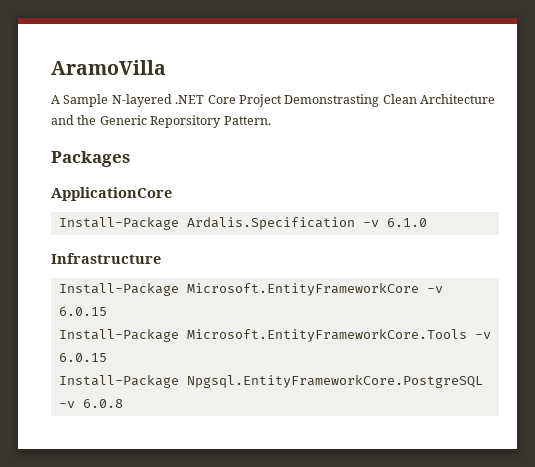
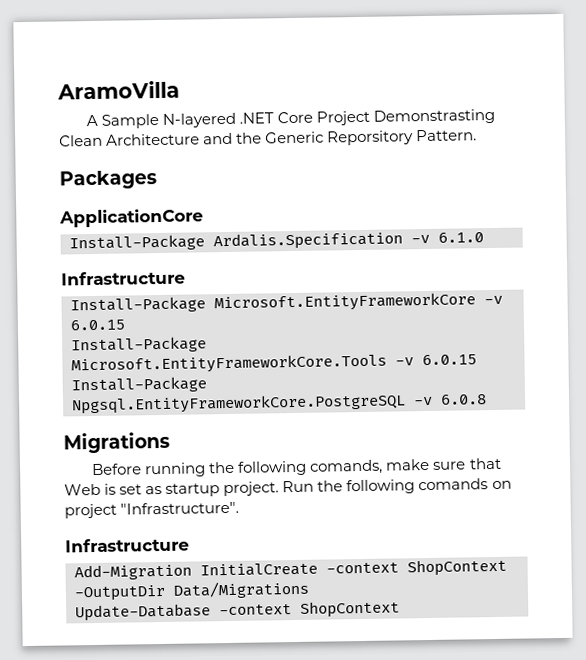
+ Migrations
+ Before running the following comands, make sure that Web is set as startup project. Run the following comands on project "Infrastructure".
+ Infrastructure
+ Add-Migration InitialCreate -context ShopContext -OutputDir Data/Migrations
+ Update-Database -context ShopContext

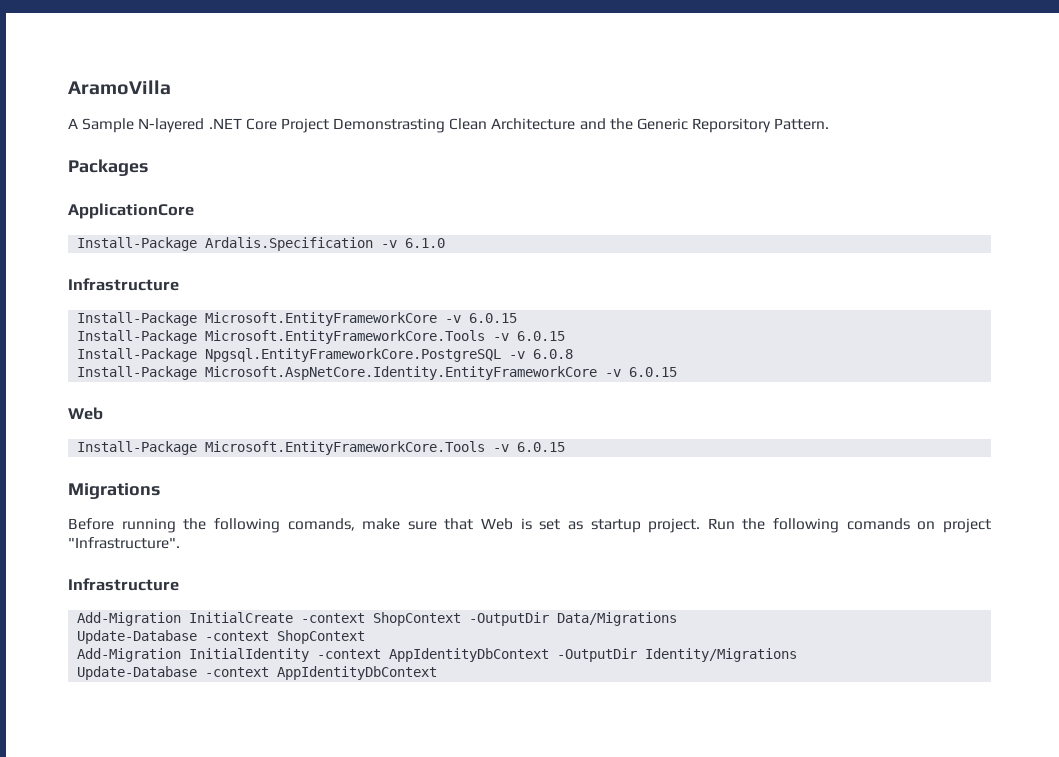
+ Install-Package Microsoft.AspNetCore.Identity.EntityFrameworkCore -v 6.0.15
+ Web
+ Install-Package Microsoft.EntityFrameworkCore.Tools -v 6.0.15
+ Add-Migration InitialIdentity -context AppIdentityDbContext -OutputDir Identity/Migrations
+ Update-Database -context AppIdentityDbContext

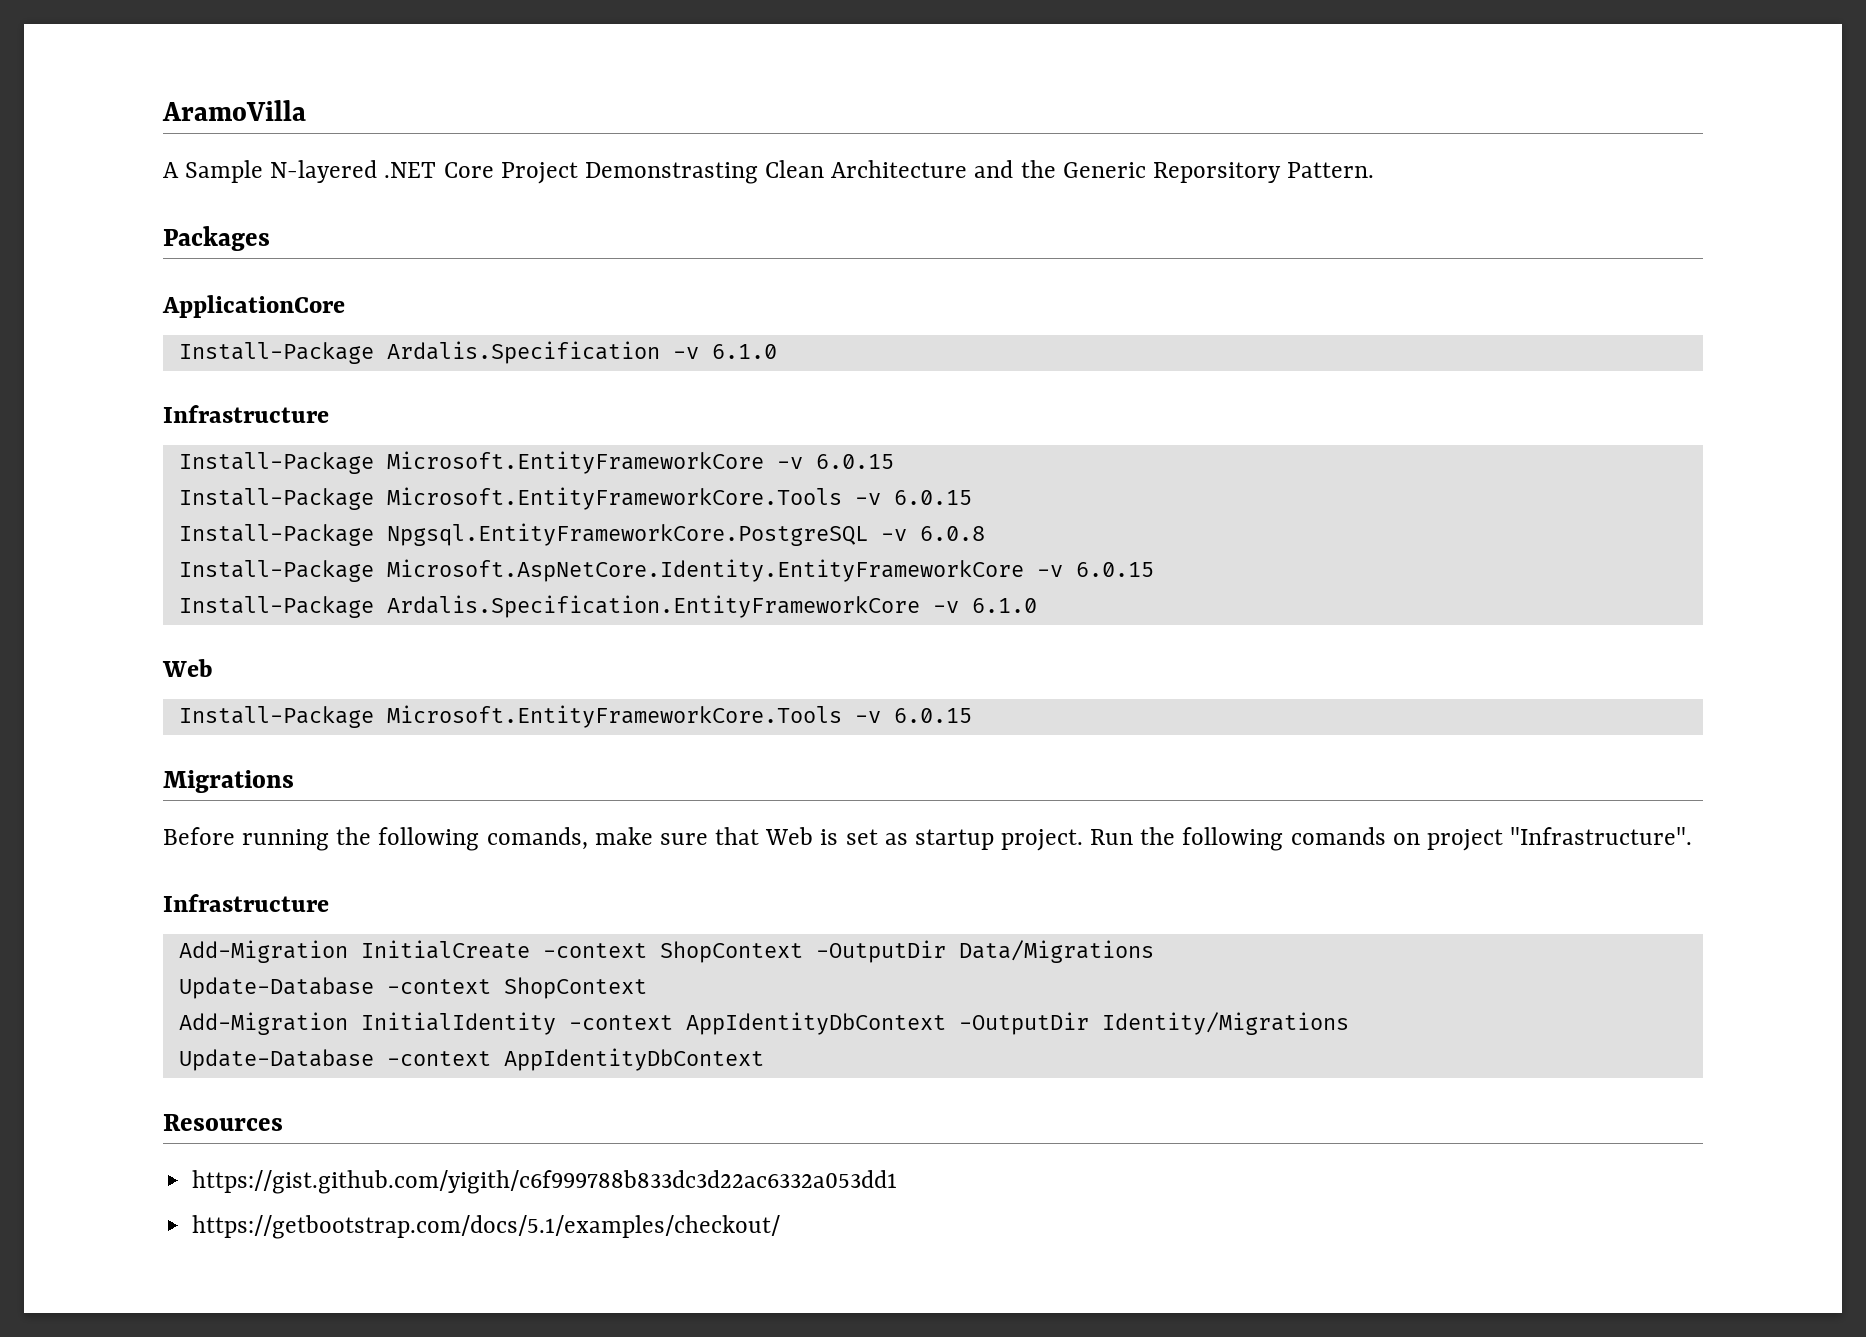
+ Install-Package Ardalis.Specification.EntityFrameworkCore -v 6.1.0
+ Resources
+ https://gist.github.com/yigith/c6f999788b833dc3d22ac6332a053dd1
+ https://getbootstrap.com/docs/5.1/examples/checkout/

